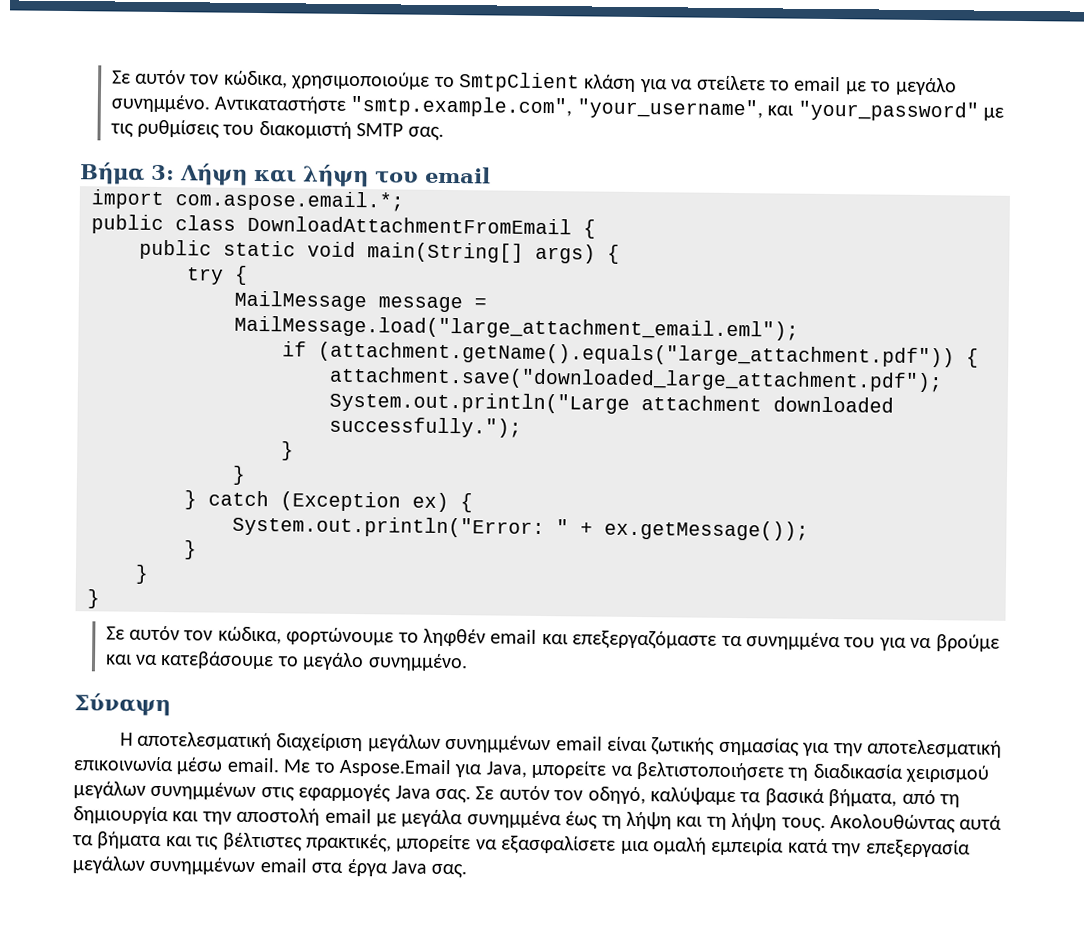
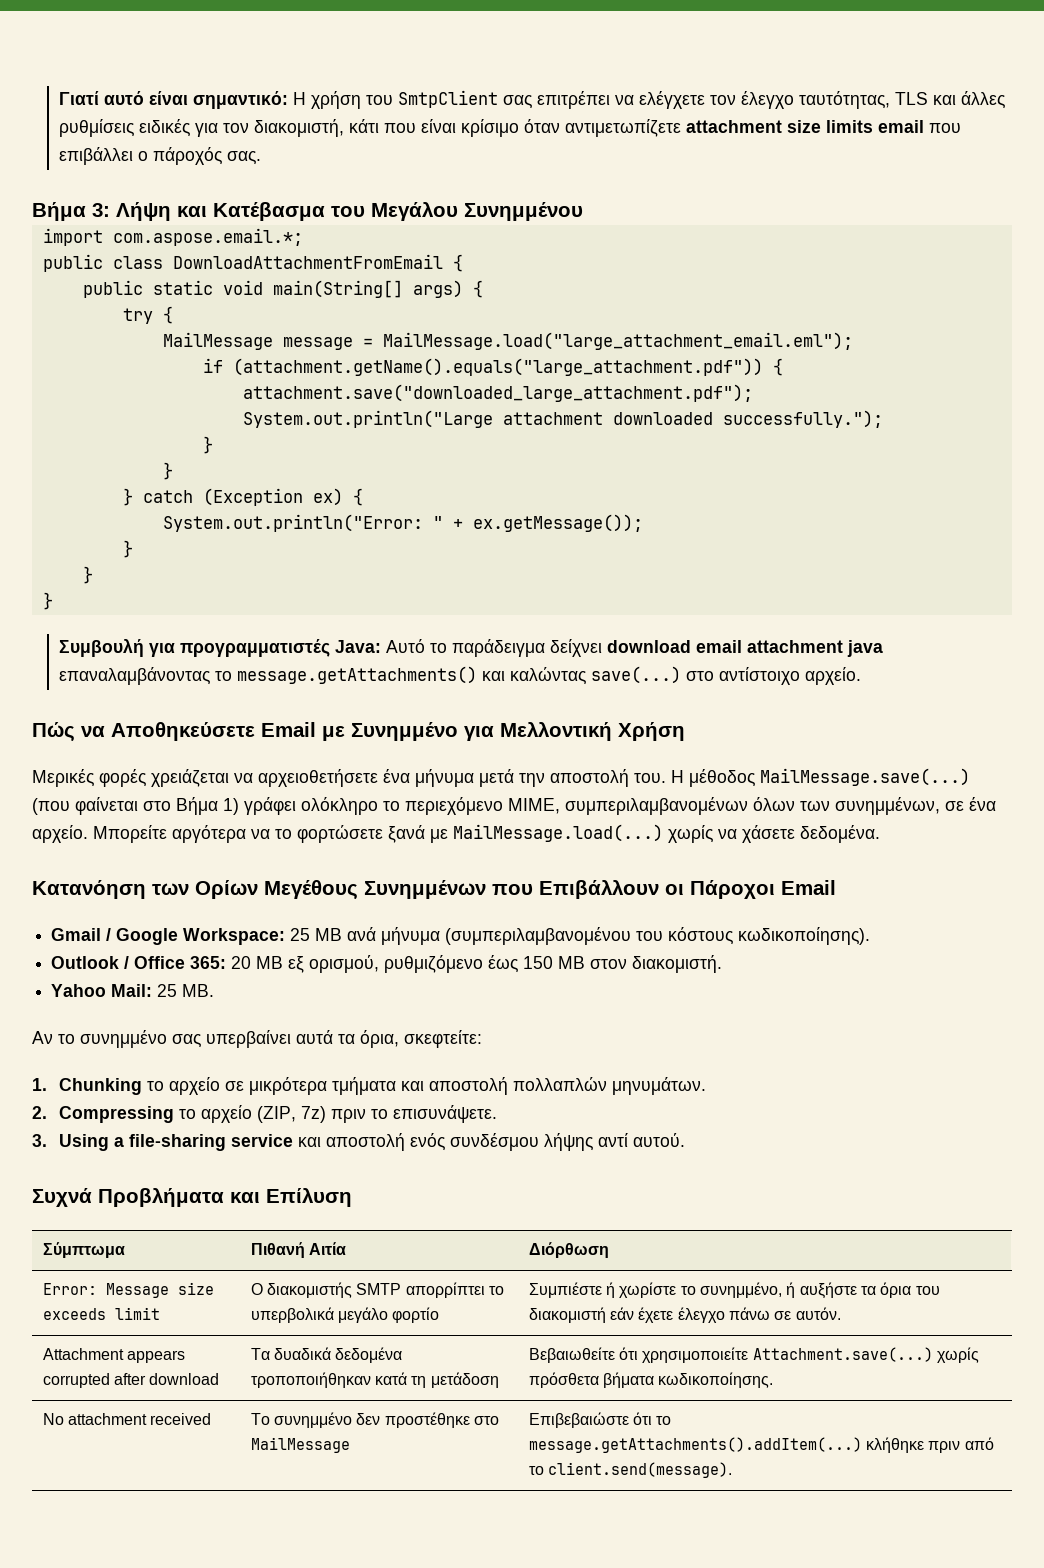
- Σε αυτόν τον κώδικα, χρησιμοποιούμε το SmtpClient κλάση για να στείλετε το email με το μεγάλο συνημμένο. Αντικαταστήστε "smtp.example.com", "your_username", και "your_password" με τις ρυθμίσεις του διακομιστή SMTP σας.
+ Γιατί αυτό είναι σημαντικό: Η χρήση του SmtpClient σας επιτρέπει να ελέγχετε τον έλεγχο ταυτότητας, TLS και άλλες ρυθμίσεις ειδικές για τον διακομιστή, κάτι που είναι κρίσιμο όταν αντιμετωπίζετε attachment size limits email που επιβάλλει ο πάροχός σας.
- Βήμα 3: Λήψη και λήψη του email
+ Βήμα 3: Λήψη και Κατέβασμα του Μεγάλου Συνημμένου
- Σε αυτόν τον κώδικα, φορτώνουμε το ληφθέν email και επεξεργαζόμαστε τα συνημμένα του για να βρούμε και να κατεβάσουμε το μεγάλο συνημμένο.
- Σύναψη
- Η αποτελεσματική διαχείριση μεγάλων συνημμένων email είναι ζωτικής σημασίας για την αποτελεσματική επικοινωνία μέσω email. Με το Aspose.Email για Java, μπορείτε να βελτιστοποιήσετε τη διαδικασία χειρισμού μεγάλων συνημμένων στις εφαρμογές Java σας. Σε αυτόν τον οδηγό, καλύψαμε τα βασικά βήματα, από τη δημιουργία και την αποστολή email με μεγάλα συνημμένα έως τη λήψη και τη λήψη τους. Ακολουθώντας αυτά τα βήματα και τις βέλτιστες πρακτικές, μπορείτε να εξασφαλίσετε μια ομαλή εμπειρία κατά την επεξεργασία μεγάλων συνημμένων email στα έργα Java σας.
+ Συμβουλή για προγραμματιστές Java: Αυτό το παράδειγμα δείχνει download email attachment java επαναλαμβάνοντας το message.getAttachments() και καλώντας save(...) στο αντίστοιχο αρχείο.
+ Πώς να Αποθηκεύσετε Email με Συνημμένο για Μελλοντική Χρήση
+ Μερικές φορές χρειάζεται να αρχειοθετήσετε ένα μήνυμα μετά την αποστολή του. Η μέθοδος MailMessage.save(...) (που φαίνεται στο Βήμα 1) γράφει ολόκληρο το περιεχόμενο MIME, συμπεριλαμβανομένων όλων των συνημμένων, σε ένα αρχείο. Μπορείτε αργότερα να το φορτώσετε ξανά με MailMessage.load(...) χωρίς να χάσετε δεδομένα.
+ Κατανόηση των Ορίων Μεγέθους Συνημμένων που Επιβάλλουν οι Πάροχοι Email
+ Gmail / Google Workspace: 25 MB ανά μήνυμα (συμπεριλαμβανομένου του κόστους κωδικοποίησης).
+ Outlook / Office 365: 20 MB εξ ορισμού, ρυθμιζόμενο έως 150 MB στον διακομιστή.
+ Yahoo Mail: 25 MB.
+ Αν το συνημμένο σας υπερβαίνει αυτά τα όρια, σκεφτείτε:
+ 1. Chunking το αρχείο σε μικρότερα τμήματα και αποστολή πολλαπλών μηνυμάτων.
+ 2. Compressing το αρχείο (ZIP, 7z) πριν το επισυνάψετε.
+ 3. Using a file‑sharing service και αποστολή ενός συνδέσμου λήψης αντί αυτού.
+ Συχνά Προβλήματα και Επίλυση
+ Σύμπτωμα | Πιθανή Αιτία | Διόρθωση
+ Error: Message size exceeds limit | Ο διακομιστής SMTP απορρίπτει το υπερβολικά μεγάλο φορτίο | Συμπιέστε ή χωρίστε το συνημμένο, ή αυξήστε τα όρια του διακομιστή εάν έχετε έλεγχο πάνω σε αυτόν.
+ Attachment appears corrupted after download | Τα δυαδικά δεδομένα τροποποιήθηκαν κατά τη μετάδοση | Βεβαιωθείτε ότι χρησιμοποιείτε Attachment.save(...) χωρίς πρόσθετα βήματα κωδικοποίησης.
+ No attachment received | Το συνημμένο δεν προστέθηκε στο MailMessage | Επιβεβαιώστε ότι το message.getAttachments().addItem(...) κλήθηκε πριν από το client.send(message).

